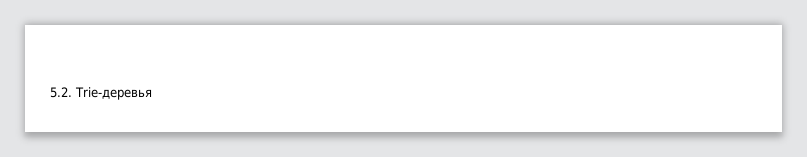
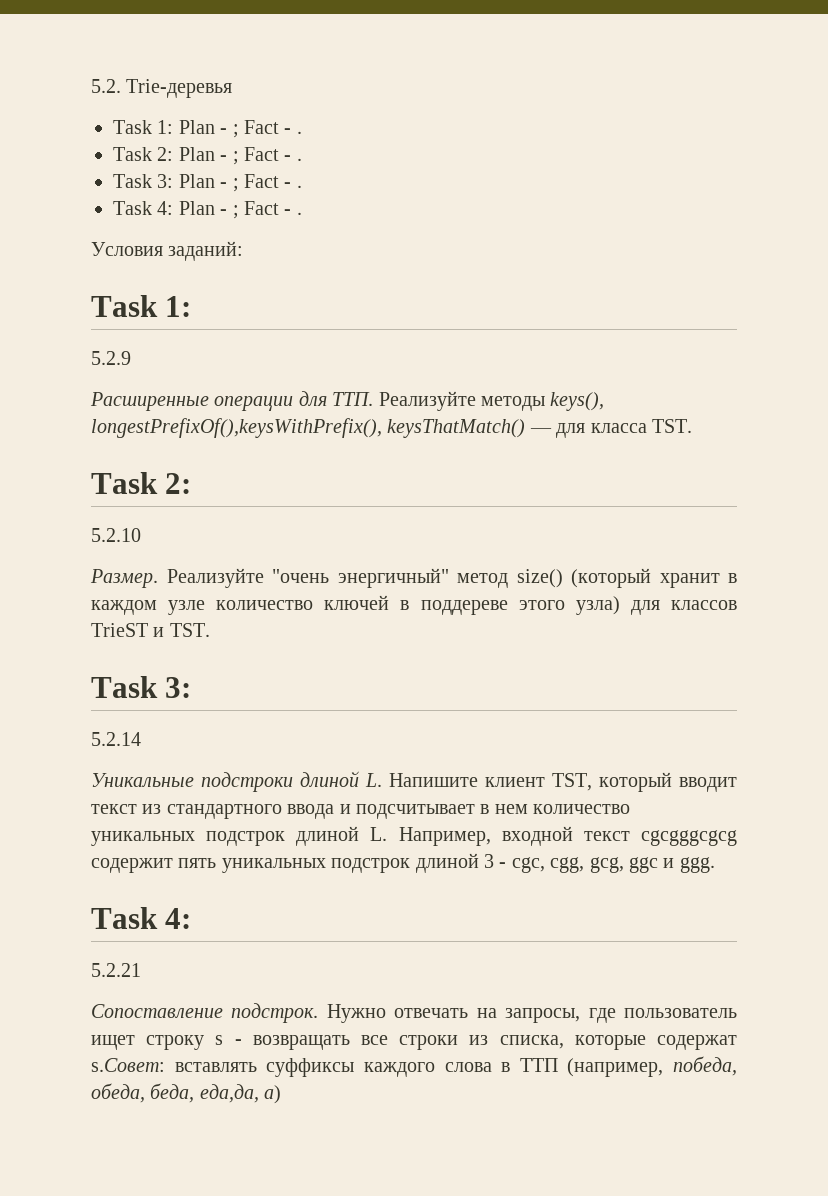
+ Task 1: Plan - ; Fact - .
+ Task 2: Plan - ; Fact - .
+ Task 3: Plan - ; Fact - .
+ Task 4: Plan - ; Fact - .
+ Условия заданий:
+ Task 1:
+ 5.2.9
+ Расширенные операции для ТТП. Реализуйте методы keys(), longestPrefixOf(),keysWithPrefix(), keysThatMatch() — для класса TST.
+ Task 2:
+ 5.2.10
+ Размер. Реализуйте "очень энергичный" метод size() (который хранит в каждом узле количество ключей в поддереве этого узла) для классов TrieST и TST.
+ Task 3:
+ 5.2.14
+ Уникальные подстроки длиной L. Напишите клиент TST, который вводит текст из стандартного ввода и подсчитывает в нем количество уникальных подстрок длиной L. Например, входной текст cgcgggcgcg содержит пять уникальных подстрок длиной 3 - cgc, cgg, gcg, ggc и ggg.
+ Task 4:
+ 5.2.21
+ Сопоставление подстрок. Нужно отвечать на запросы, где пользователь ищет строку s - возвращать все строки из списка, которые содержат s.Совет: вставлять суффиксы каждого слова в TTП (например, победа, обеда, беда, еда,да, а)

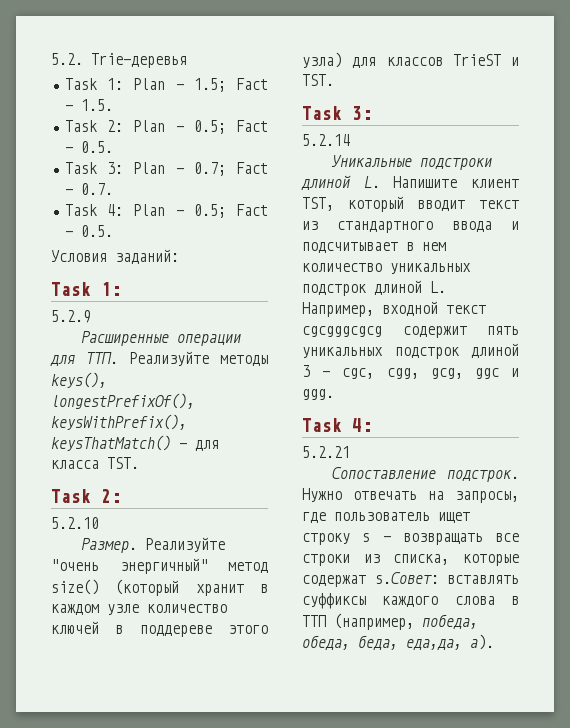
- Task 1: Plan - ; Fact - .
+ Task 1: Plan - 1.5; Fact - 1.5.
- Task 2: Plan - ; Fact - .
+ Task 2: Plan - 0.5; Fact - 0.5.
- Task 3: Plan - ; Fact - .
+ Task 3: Plan - 0.7; Fact - 0.7.
- Task 4: Plan - ; Fact - .
+ Task 4: Plan - 0.5; Fact - 0.5.
- Нужно отвечать на запросы, где пользователь ищет строку s - возвращать все строки из списка, которые содержат s.Совет: вставлять суффиксы каждого слова в TTП (например, победа, обеда, беда, еда,да, а)
+ Нужно отвечать на запросы, где пользователь ищет строку s - возвращать все строки из списка, которые содержат s.Совет: вставлять суффиксы каждого слова в TTП (например, победа, обеда, беда, еда,да, а).

